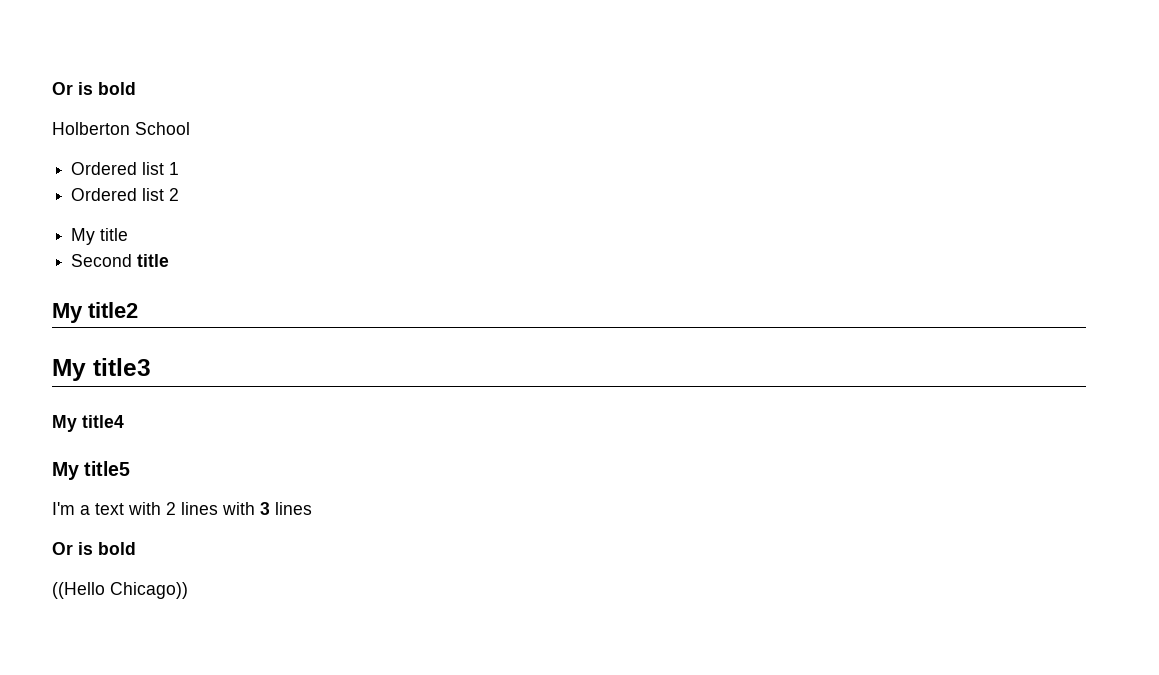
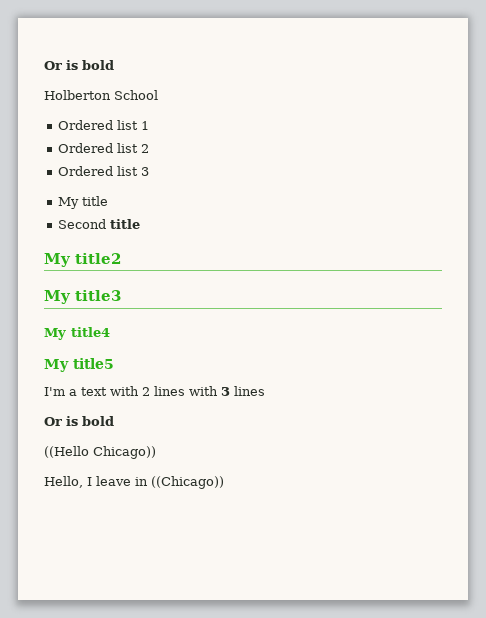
+ Ordered list 3
+ Hello, I leave in ((Chicago))

